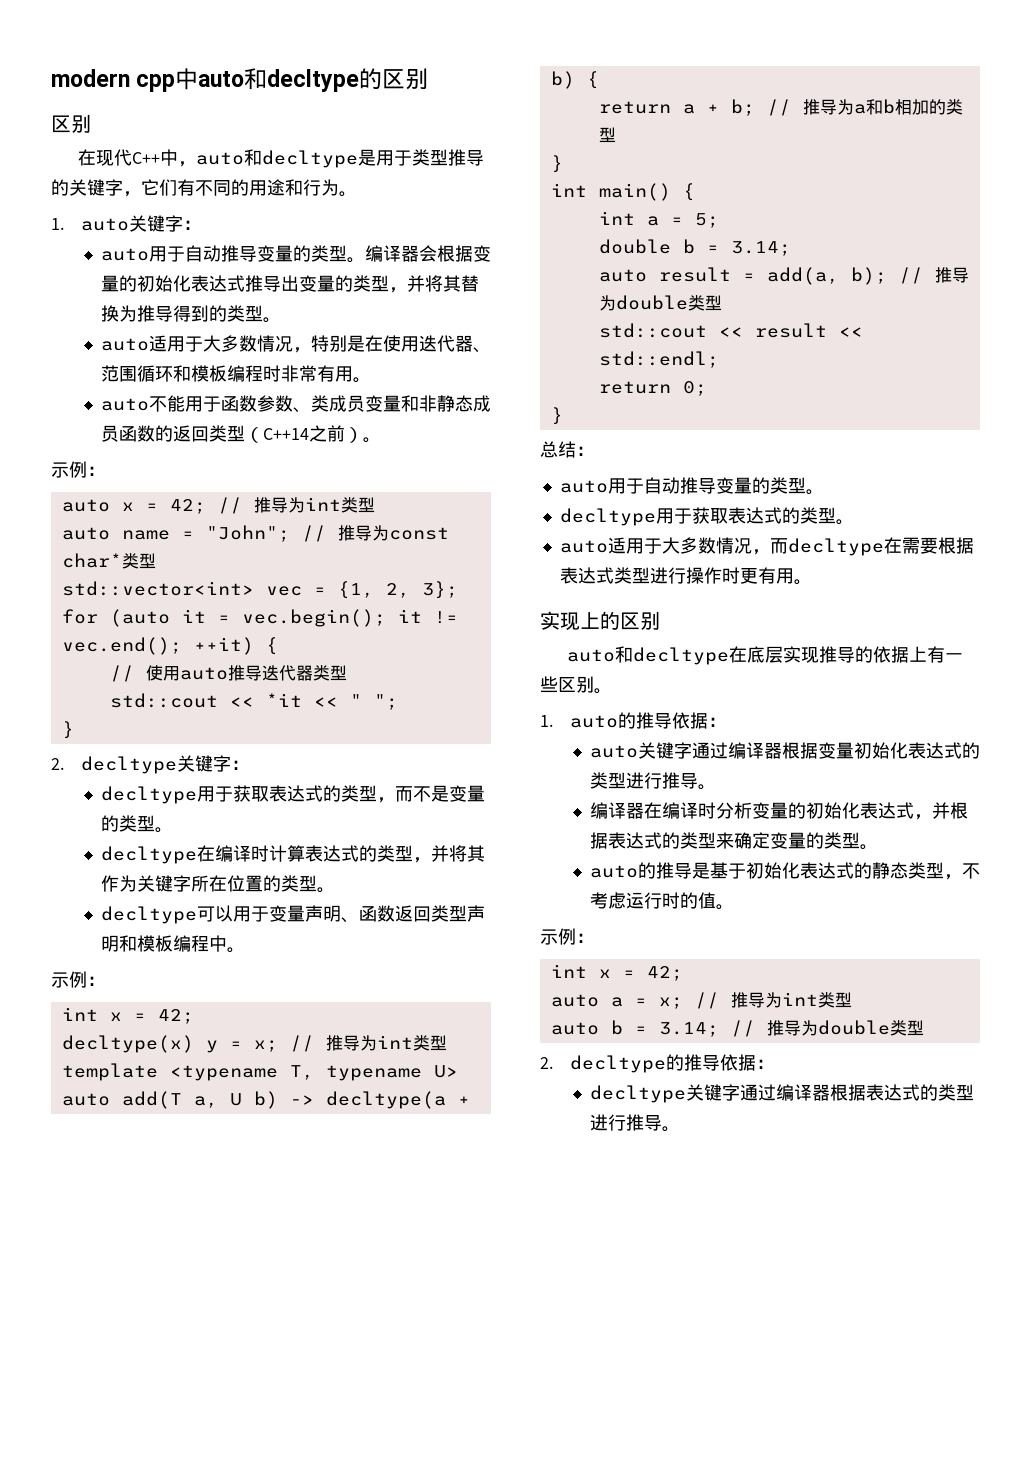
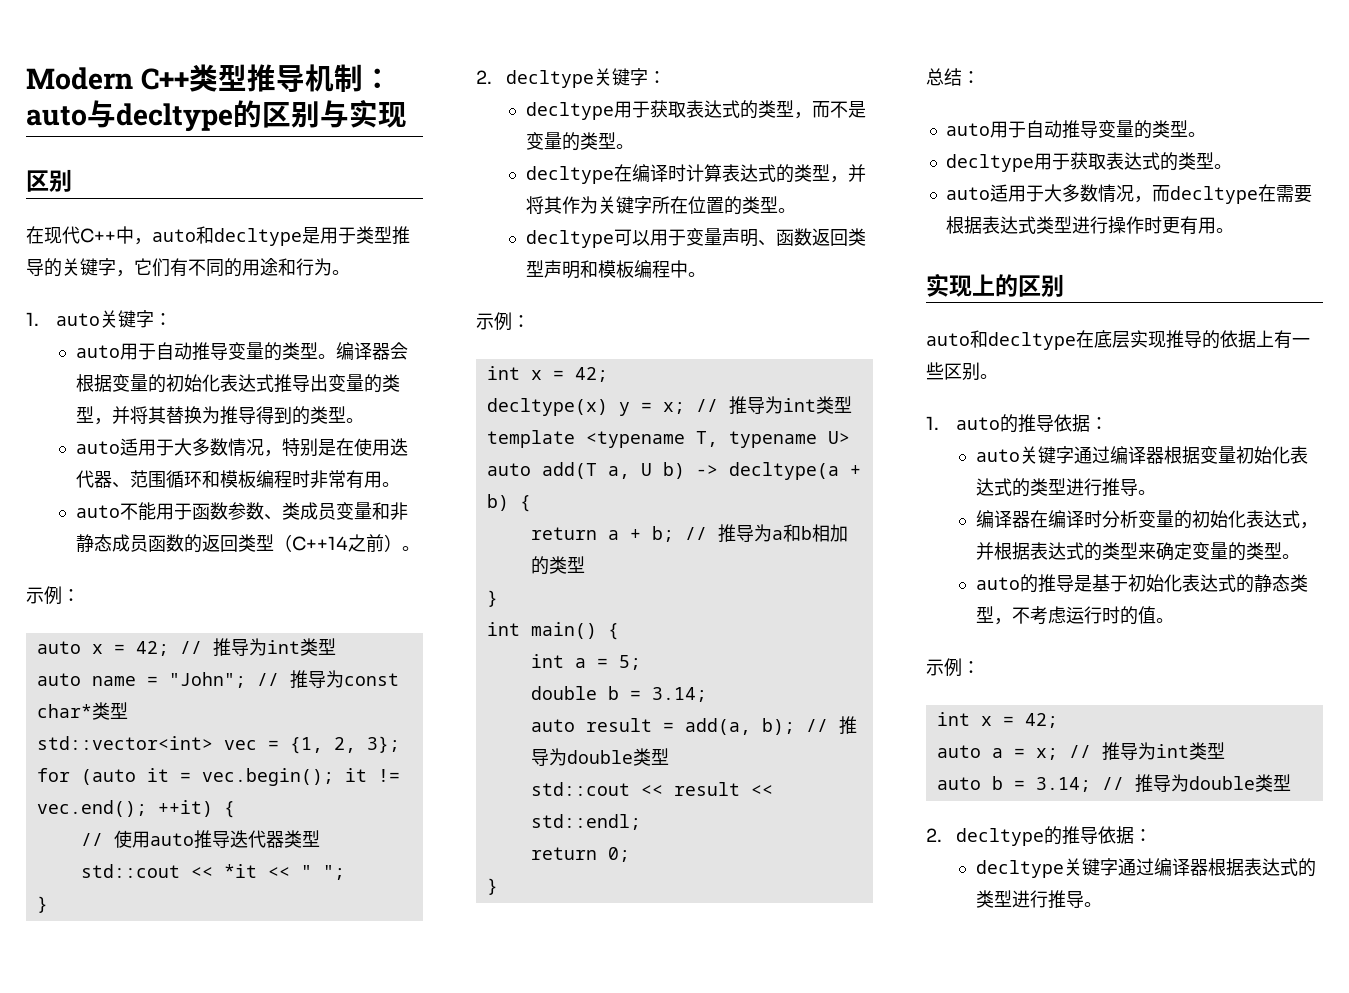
- modern cpp中auto和decltype的区别
+ Modern C++类型推导机制：auto与decltype的区别与实现

